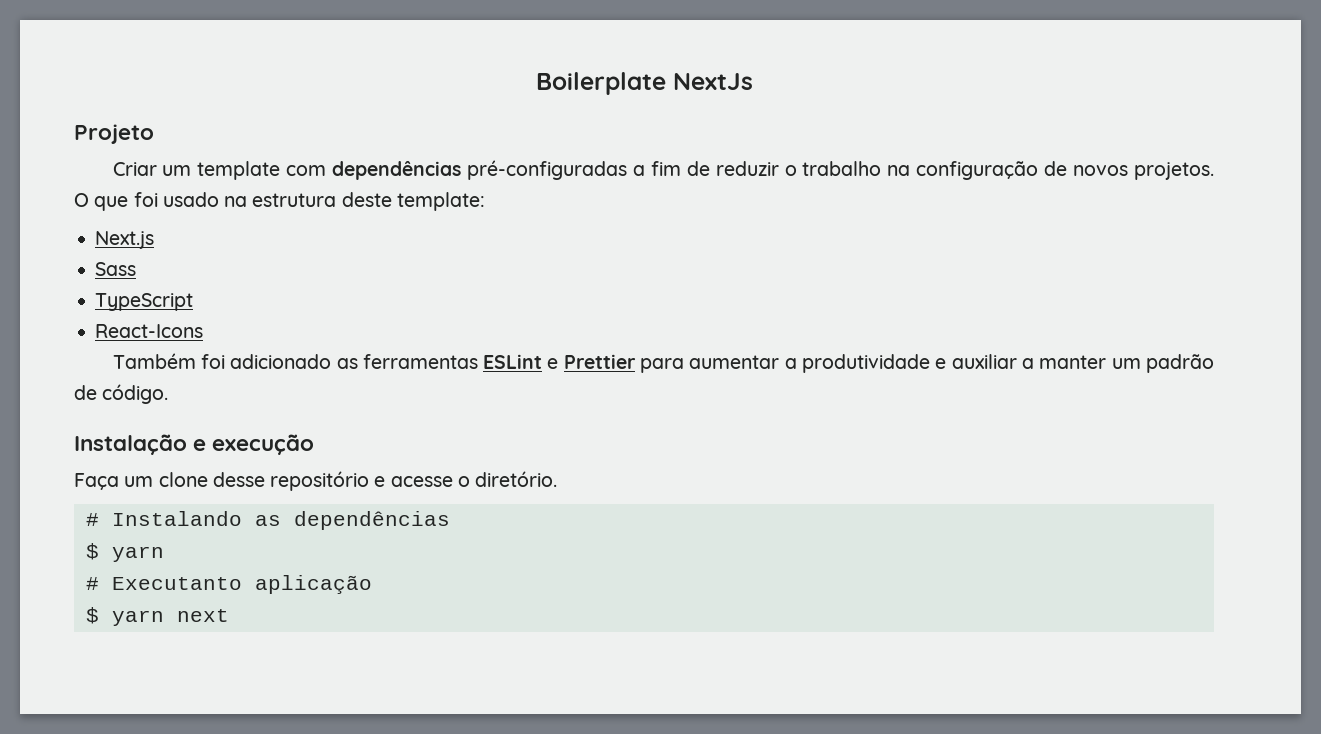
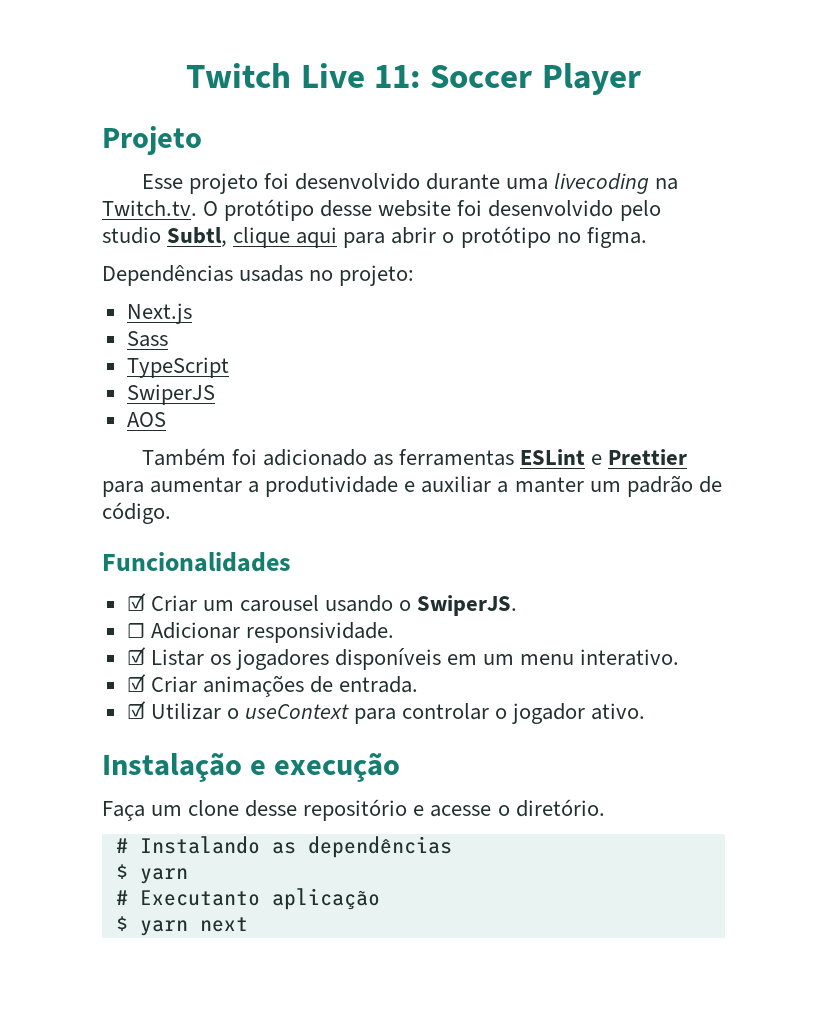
- Boilerplate NextJs
+ Twitch Live 11: Soccer Player
  Projeto
- Criar um template com dependências pré-configuradas a fim de reduzir o trabalho na configuração de novos projetos. O que foi usado na estrutura deste template:
+ Esse projeto foi desenvolvido durante uma livecoding na Twitch.tv. O protótipo desse website foi desenvolvido pelo studio Subtl, clique aqui para abrir o protótipo no figma.
+ Dependências usadas no projeto:
- React-Icons
+ SwiperJS
+ AOS
+ Funcionalidades
+ ☑ Criar um carousel usando o SwiperJS.
+ ☐ Adicionar responsividade.
+ ☑ Listar os jogadores disponíveis em um menu interativo.
+ ☑ Criar animações de entrada.
+ ☑ Utilizar o useContext para controlar o jogador ativo.

